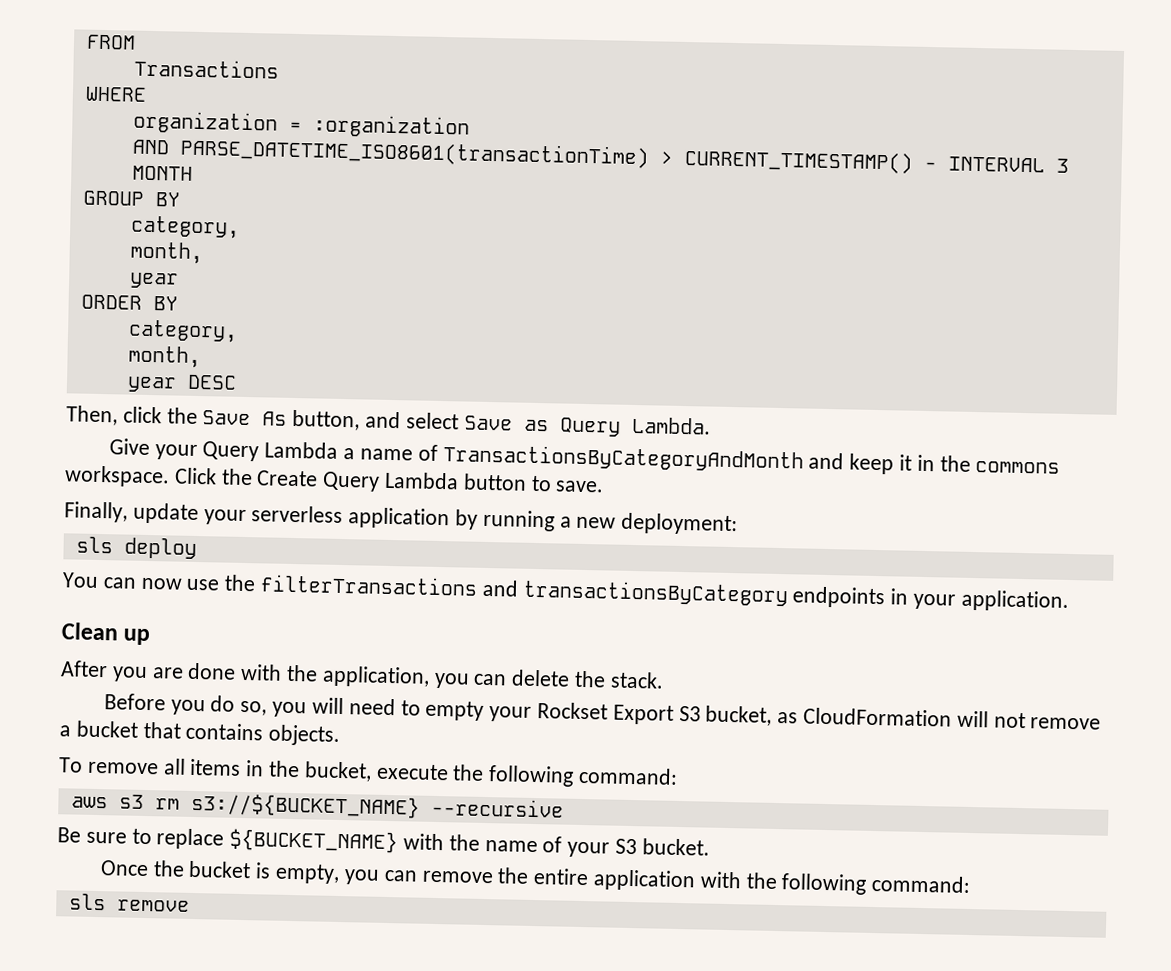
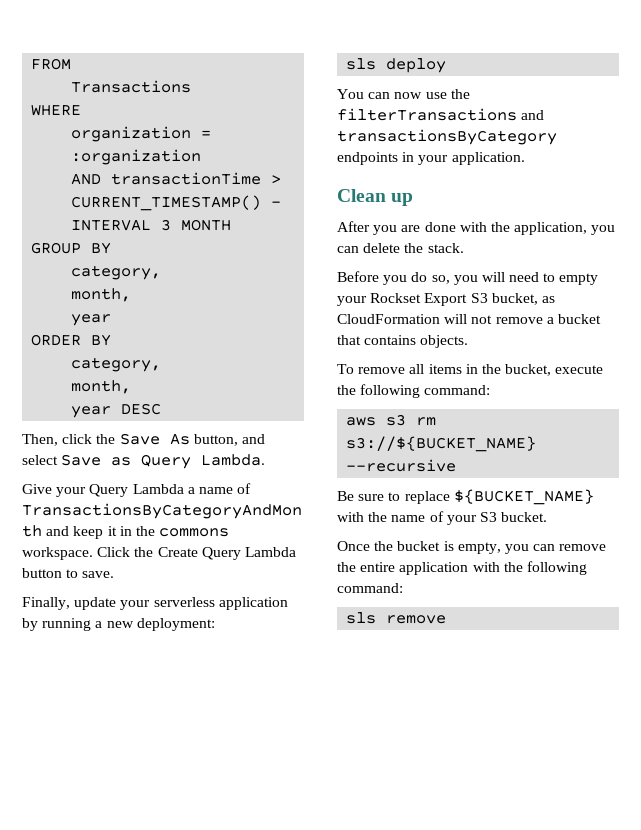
- AND PARSE_DATETIME_ISO8601(transactionTime) > CURRENT_TIMESTAMP() - INTERVAL 3 MONTH
+ AND transactionTime > CURRENT_TIMESTAMP() - INTERVAL 3 MONTH

